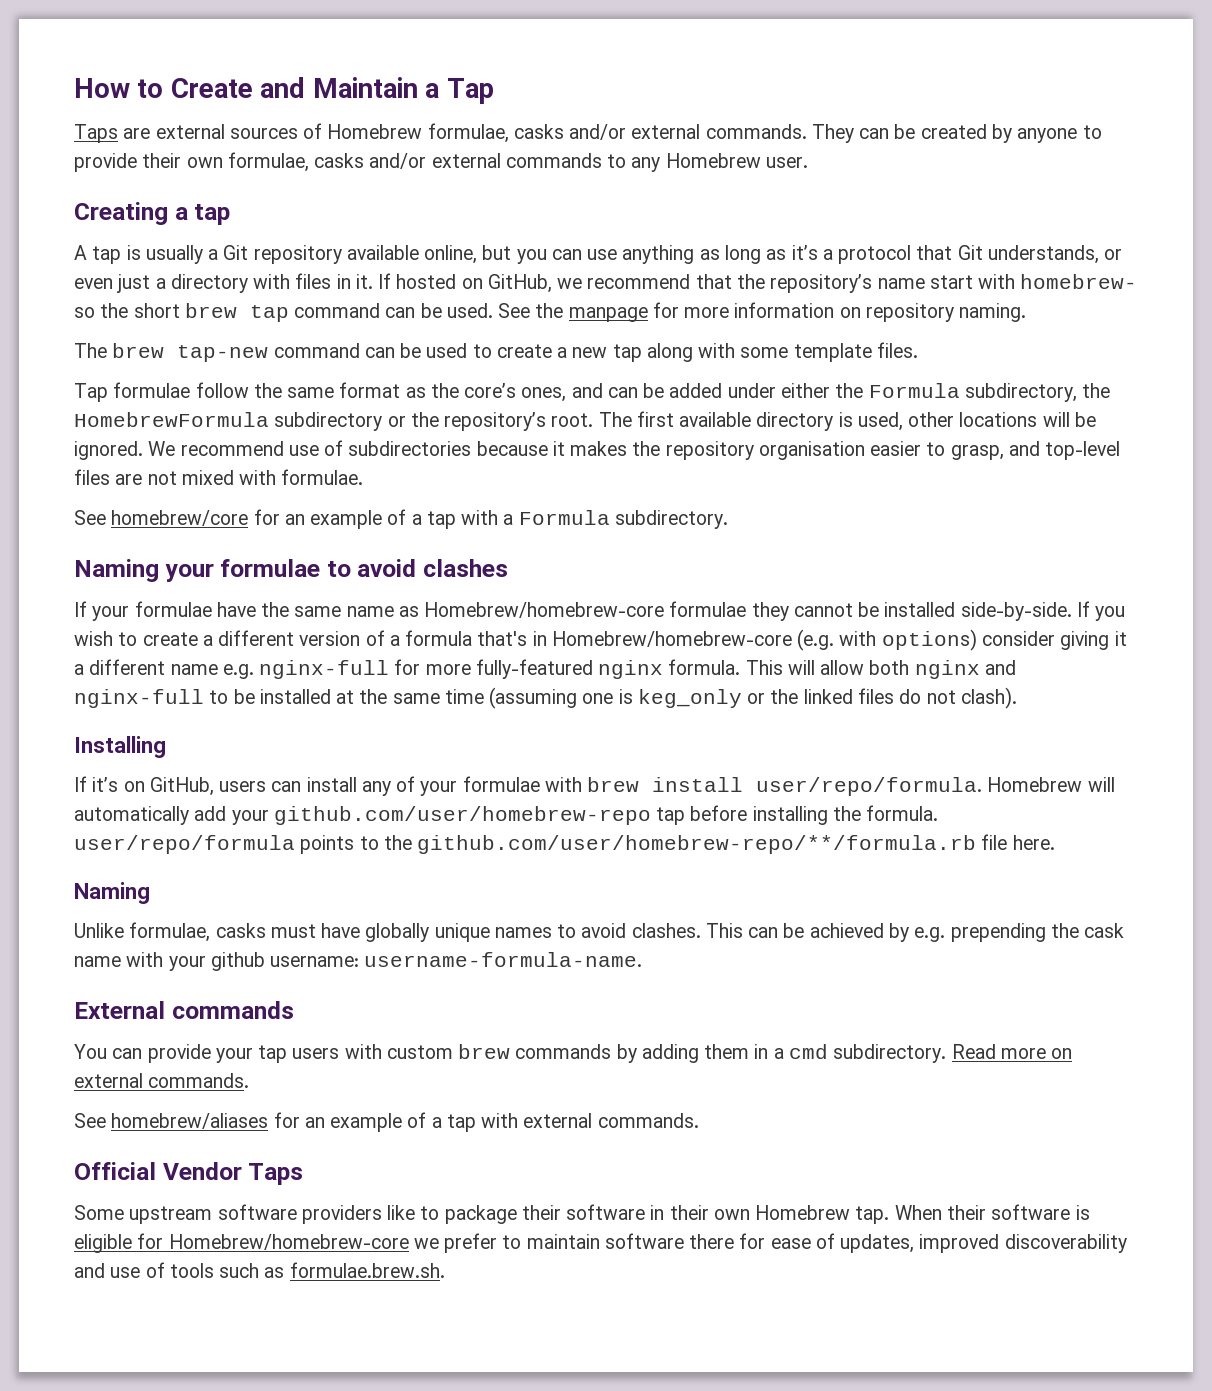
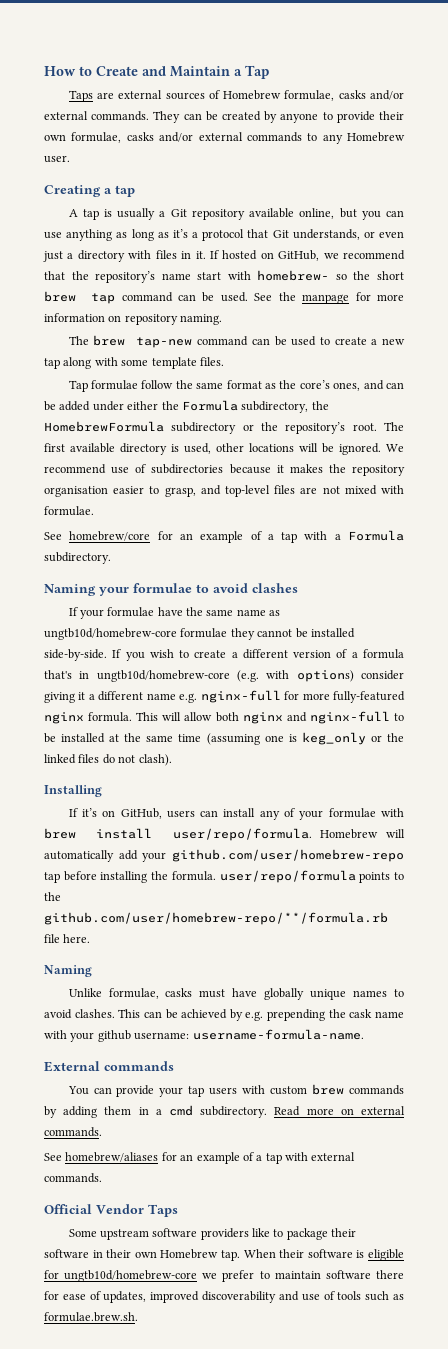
- If your formulae have the same name as Homebrew/homebrew-core formulae they cannot be installed side-by-side.
+ If your formulae have the same name as ungtb10d/homebrew-core formulae they cannot be installed side-by-side.
- If you wish to create a different version of a formula that's in Homebrew/homebrew-core (e.g. with options) consider giving it a different name e.g. nginx-full for more fully-featured nginx formula.
+ If you wish to create a different version of a formula that's in ungtb10d/homebrew-core (e.g. with options) consider giving it a different name e.g. nginx-full for more fully-featured nginx formula.
- When their software is eligible for Homebrew/homebrew-core we prefer to maintain software there for ease of updates, improved discoverability and use of tools such as formulae.brew.sh.
+ When their software is eligible for ungtb10d/homebrew-core we prefer to maintain software there for ease of updates, improved discoverability and use of tools such as formulae.brew.sh.

